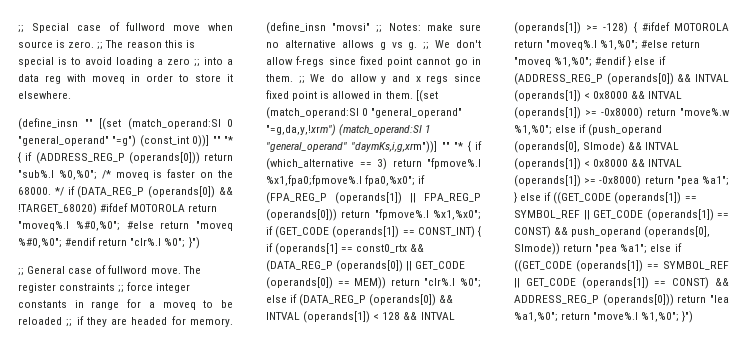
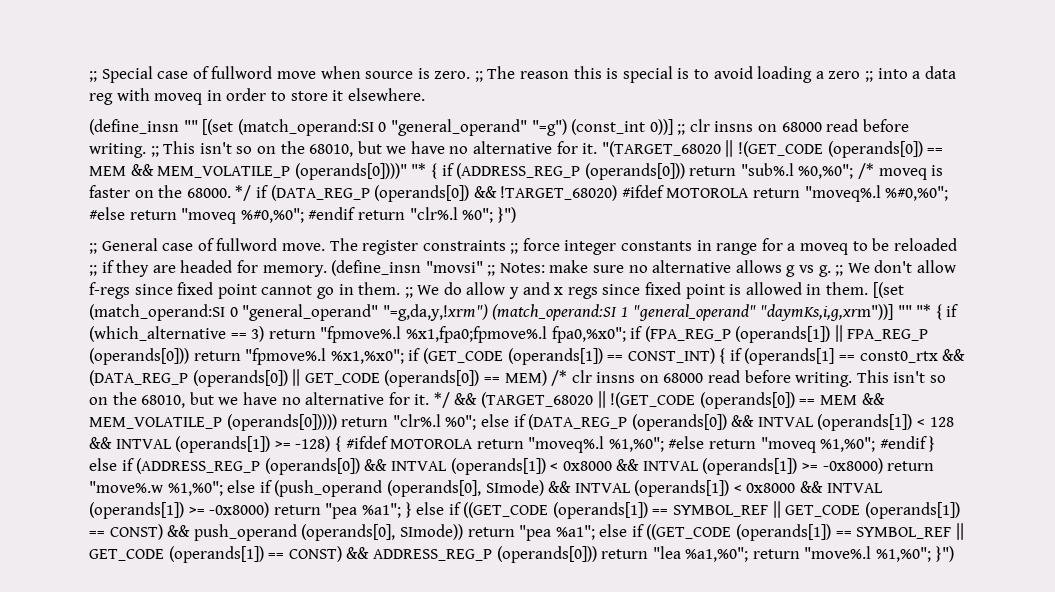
- (define_insn "" [(set (match_operand:SI 0 "general_operand" "=g") (const_int 0))] "" "* { if (ADDRESS_REG_P (operands[0])) return "sub%.l %0,%0"; /* moveq is faster on the 68000.
+ (define_insn "" [(set (match_operand:SI 0 "general_operand" "=g") (const_int 0))] ;; clr insns on 68000 read before writing. ;; This isn't so on the 68010, but we have no alternative for it. "(TARGET_68020 || !(GET_CODE (operands[0]) == MEM && MEM_VOLATILE_P (operands[0])))" "* { if (ADDRESS_REG_P (operands[0])) return "sub%.l %0,%0"; /* moveq is faster on the 68000.
- if (GET_CODE (operands[1]) == CONST_INT) { if (operands[1] == const0_rtx && (DATA_REG_P (operands[0]) || GET_CODE (operands[0]) == MEM)) return "clr%.l %0";
+ if (GET_CODE (operands[1]) == CONST_INT) { if (operands[1] == const0_rtx && (DATA_REG_P (operands[0]) || GET_CODE (operands[0]) == MEM) /* clr insns on 68000 read before writing. This isn't so on the 68010, but we have no alternative for it. */ && (TARGET_68020 || !(GET_CODE (operands[0]) == MEM && MEM_VOLATILE_P (operands[0])))) return "clr%.l %0";

